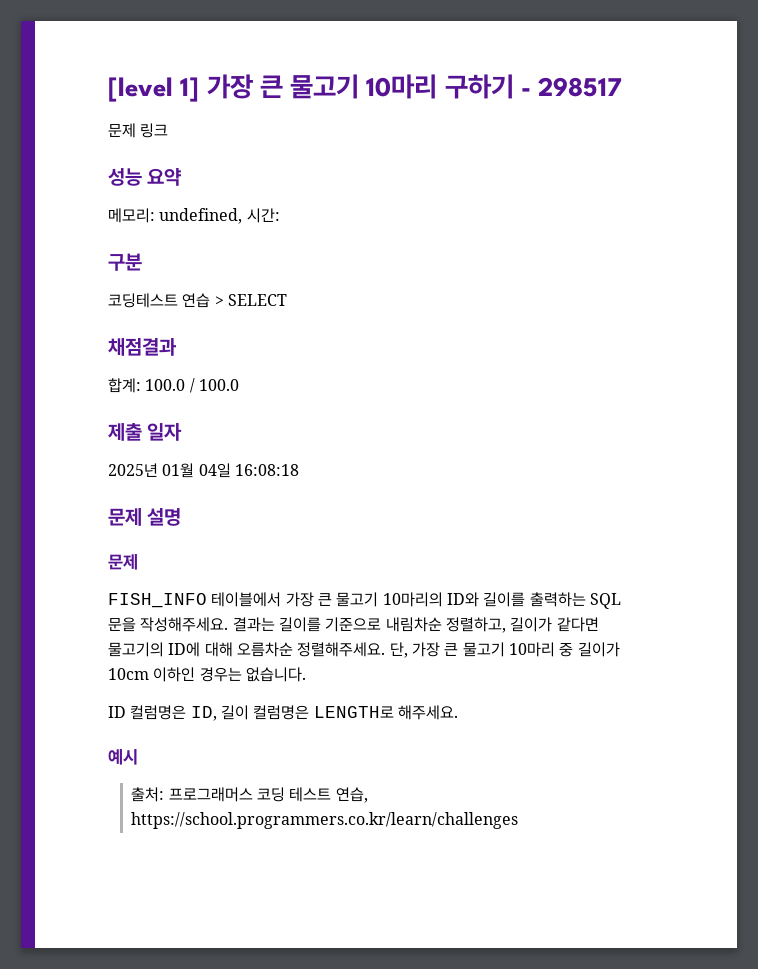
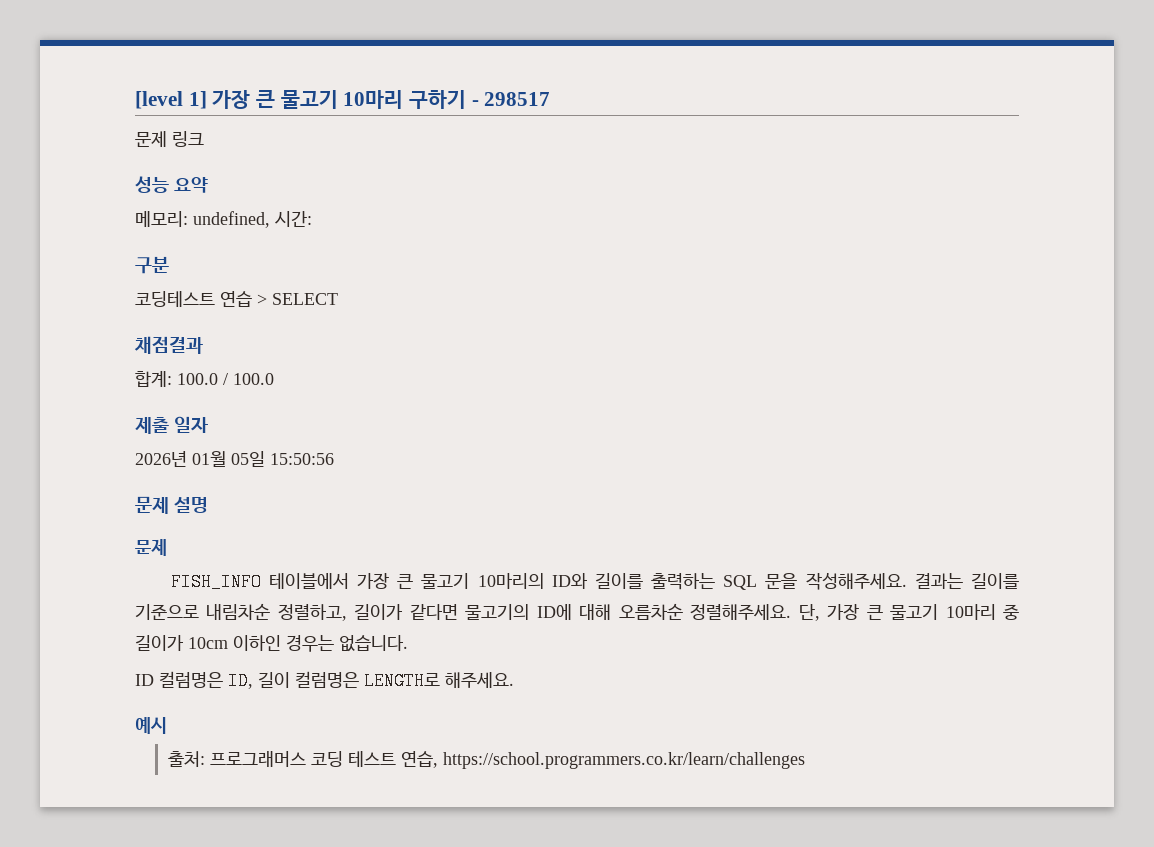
- 2025년 01월 04일 16:08:18
+ 2026년 01월 05일 15:50:56

